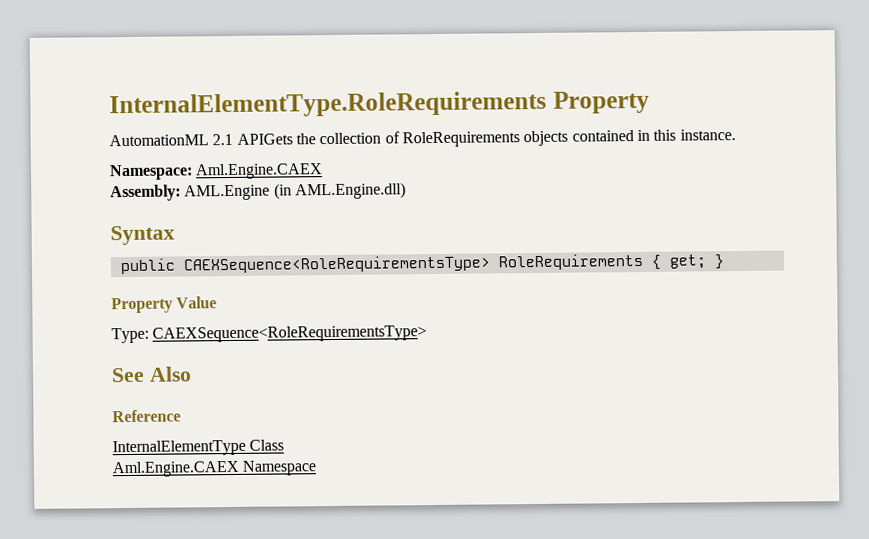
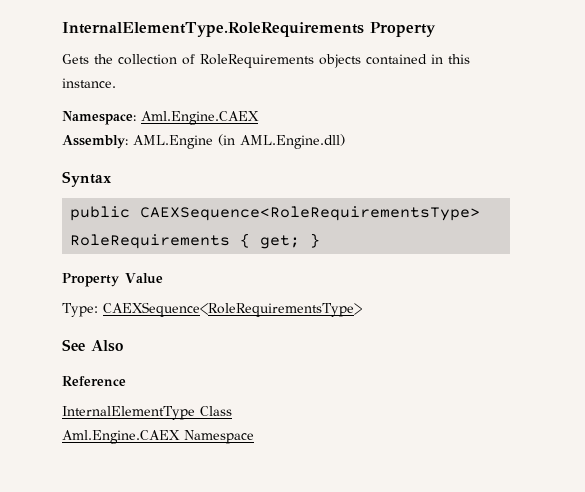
- AutomationML 2.1 APIGets the collection of RoleRequirements objects contained in this instance.
+ Gets the collection of RoleRequirements objects contained in this instance.

